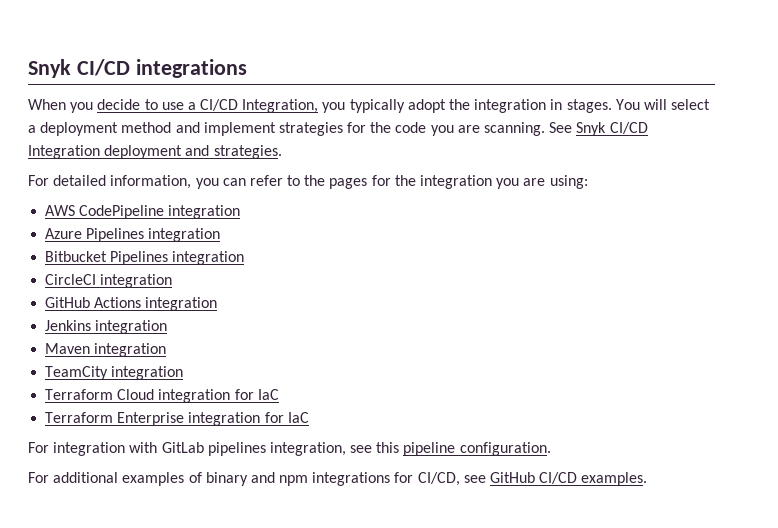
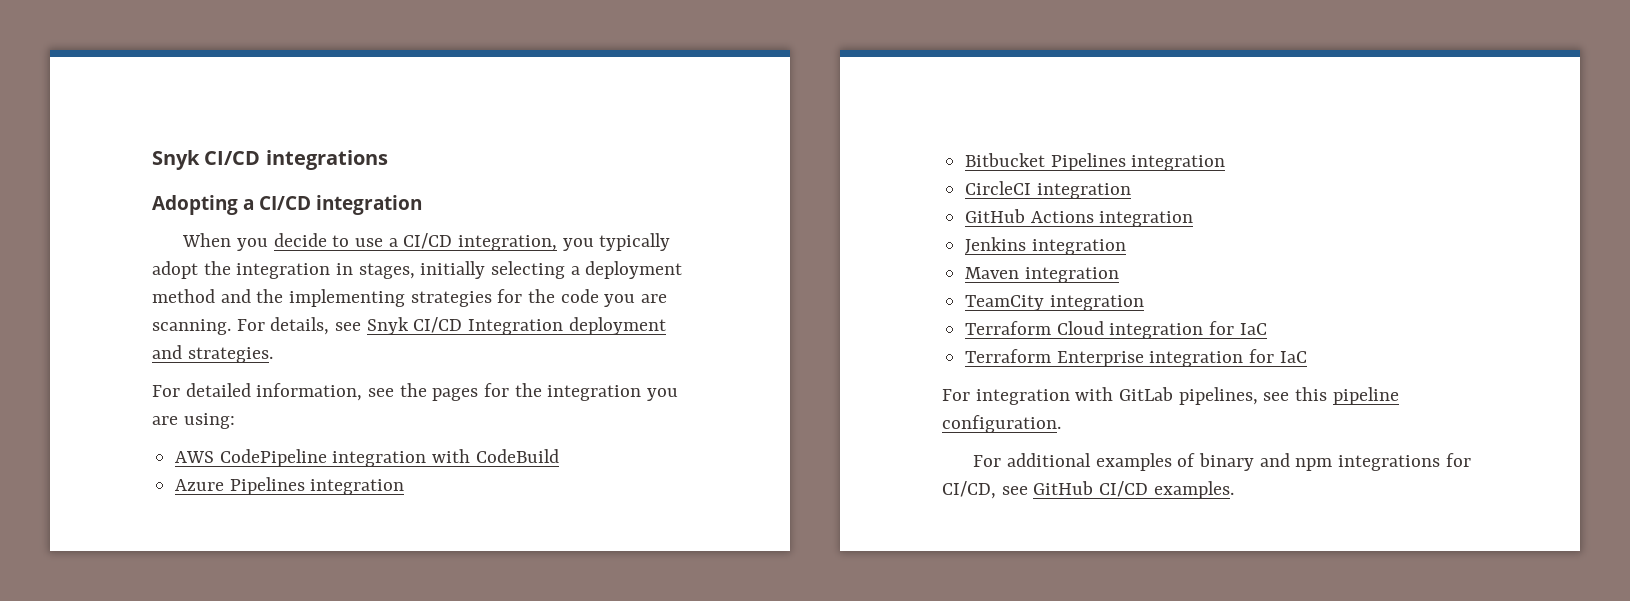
+ Adopting a CI/CD integration
- When you decide to use a CI/CD Integration, you typically adopt the integration in stages. You will select a deployment method and implement strategies for the code you are scanning.
+ When you decide to use a CI/CD integration, you typically adopt the integration in stages, initially selecting a deployment method and the implementing strategies for the code you are scanning.
- See Snyk CI/CD Integration deployment and strategies.
+ For details, see Snyk CI/CD Integration deployment and strategies.
- For detailed information, you can refer to the pages for the integration you are using:
+ For detailed information, see the pages for the integration you are using:
- AWS CodePipeline integration
+ AWS CodePipeline integration with CodeBuild
- For integration with GitLab pipelines integration, see this pipeline configuration.
+ For integration with GitLab pipelines, see this pipeline configuration.

